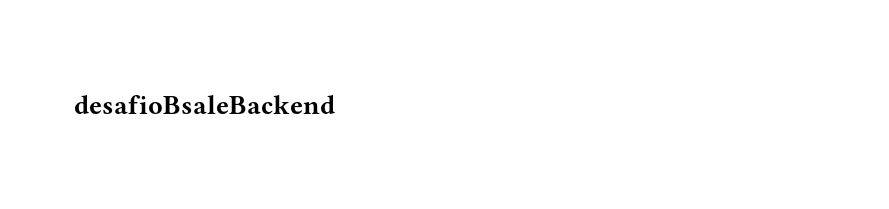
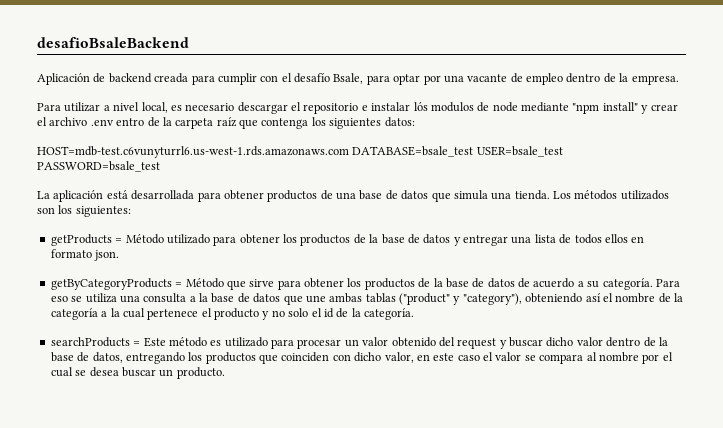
+ Aplicación de backend creada para cumplir con el desafío Bsale, para optar por una vacante de empleo dentro de la empresa.
+ Para utilizar a nivel local, es necesario descargar el repositorio e instalar lós modulos de node mediante "npm install" y crear el archivo .env entro de la carpeta raíz que contenga los siguientes datos:
+ HOST=mdb-test.c6vunyturrl6.us-west-1.rds.amazonaws.com DATABASE=bsale_test USER=bsale_test PASSWORD=bsale_test
+ La aplicación está desarrollada para obtener productos de una base de datos que simula una tienda. Los métodos utilizados son los siguientes:
+ getProducts = Método utilizado para obtener los productos de la base de datos y entregar una lista de todos ellos en formato json.
+ getByCategoryProducts = Método que sirve para obtener los productos de la base de datos de acuerdo a su categoría. Para eso se utiliza una consulta a la base de datos que une ambas tablas ("product" y "category"), obteniendo así el nombre de la categoría a la cual pertenece el producto y no solo el id de la categoría.
+ searchProducts = Este método es utilizado para procesar un valor obtenido del request y buscar dicho valor dentro de la base de datos, entregando los productos que coinciden con dicho valor, en este caso el valor se compara al nombre por el cual se desea buscar un producto.

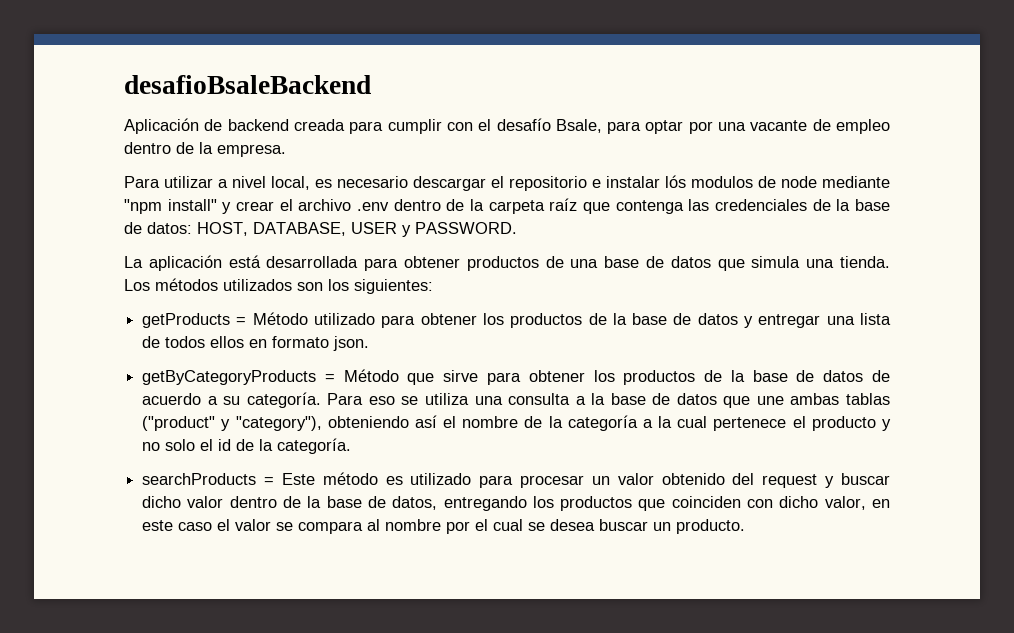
- Para utilizar a nivel local, es necesario descargar el repositorio e instalar lós modulos de node mediante "npm install" y crear el archivo .env entro de la carpeta raíz que contenga los siguientes datos:
- HOST=mdb-test.c6vunyturrl6.us-west-1.rds.amazonaws.com DATABASE=bsale_test USER=bsale_test PASSWORD=bsale_test
+ Para utilizar a nivel local, es necesario descargar el repositorio e instalar lós modulos de node mediante "npm install" y crear el archivo .env dentro de la carpeta raíz que contenga las credenciales de la base de datos: HOST, DATABASE, USER y PASSWORD.

